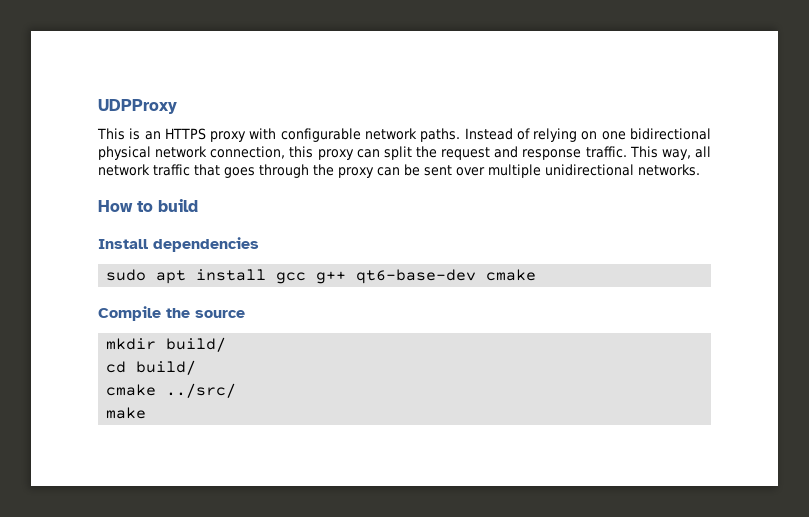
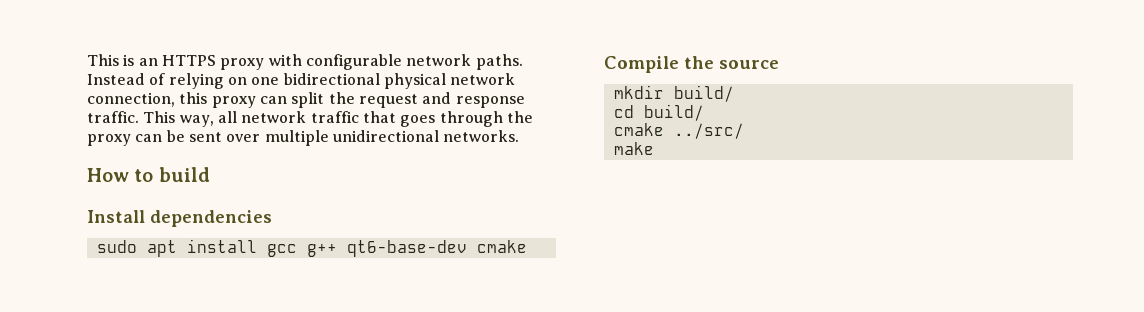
- UDPProxy

